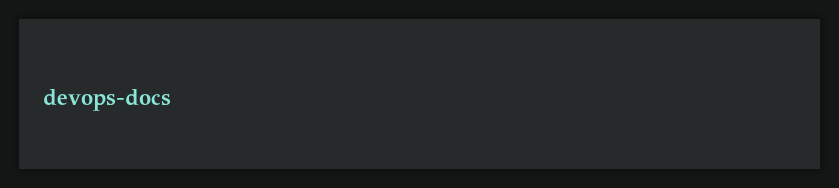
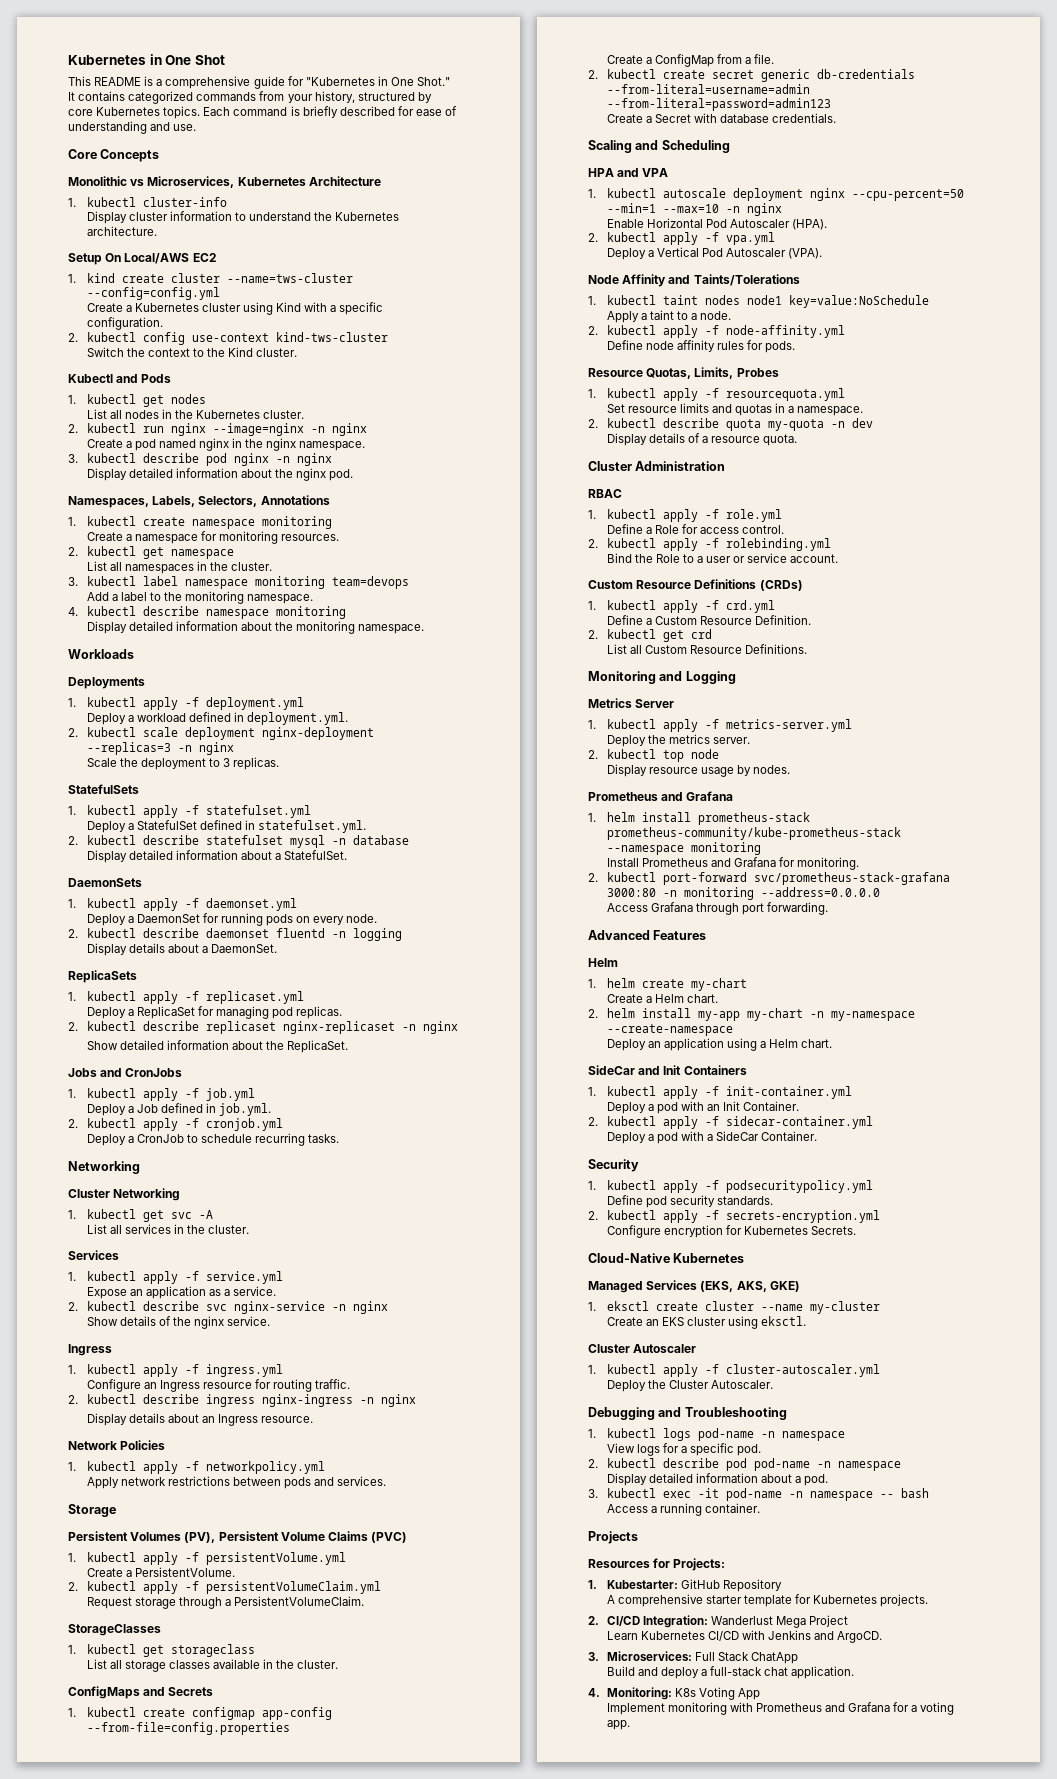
- devops-docs
+ Kubernetes in One Shot
+ This README is a comprehensive guide for "Kubernetes in One Shot." It contains categorized commands from your history, structured by core Kubernetes topics. Each command is briefly described for ease of understanding and use.
+ Core Concepts
+ Monolithic vs Microservices, Kubernetes Architecture
+ 1. kubectl cluster-info
+ Display cluster information to understand the Kubernetes architecture.
+ Setup On Local/AWS EC2
+ 1. kind create cluster --name=tws-cluster --config=config.yml
+ Create a Kubernetes cluster using Kind with a specific configuration.
+ 2. kubectl config use-context kind-tws-cluster
+ Switch the context to the Kind cluster.
+ Kubectl and Pods
+ 1. kubectl get nodes
+ List all nodes in the Kubernetes cluster.
+ 2. kubectl run nginx --image=nginx -n nginx
+ Create a pod named nginx in the nginx namespace.
+ 3. kubectl describe pod nginx -n nginx
+ Display detailed information about the nginx pod.
+ Namespaces, Labels, Selectors, Annotations
+ 1. kubectl create namespace monitoring
+ Create a namespace for monitoring resources.
+ 2. kubectl get namespace
+ List all namespaces in the cluster.
+ 3. kubectl label namespace monitoring team=devops
+ Add a label to the monitoring namespace.
+ 4. kubectl describe namespace monitoring
+ Display detailed information about the monitoring namespace.
+ Workloads
+ Deployments
+ 1. kubectl apply -f deployment.yml
+ Deploy a workload defined in deployment.yml.
+ 2. kubectl scale deployment nginx-deployment --replicas=3 -n nginx
+ Scale the deployment to 3 replicas.
+ StatefulSets
+ 1. kubectl apply -f statefulset.yml
+ Deploy a StatefulSet defined in statefulset.yml.
+ 2. kubectl describe statefulset mysql -n database
+ Display detailed information about a StatefulSet.
+ DaemonSets
+ 1. kubectl apply -f daemonset.yml
+ Deploy a DaemonSet for running pods on every node.
+ 2. kubectl describe daemonset fluentd -n logging
+ Display details about a DaemonSet.
+ ReplicaSets
+ 1. kubectl apply -f replicaset.yml
+ Deploy a ReplicaSet for managing pod replicas.
+ 2. kubectl describe replicaset nginx-replicaset -n nginx
+ Show detailed information about the ReplicaSet.
+ Jobs and CronJobs
+ 1. kubectl apply -f job.yml
+ Deploy a Job defined in job.yml.
+ 2. kubectl apply -f cronjob.yml
+ Deploy a CronJob to schedule recurring tasks.
+ Networking
+ Cluster Networking
+ 1. kubectl get svc -A
+ List all services in the cluster.
+ Services
+ 1. kubectl apply -f service.yml
+ Expose an application as a service.
+ 2. kubectl describe svc nginx-service -n nginx
+ Show details of the nginx service.
+ Ingress
+ 1. kubectl apply -f ingress.yml
+ Configure an Ingress resource for routing traffic.
+ 2. kubectl describe ingress nginx-ingress -n nginx
+ Display details about an Ingress resource.
+ Network Policies
+ 1. kubectl apply -f networkpolicy.yml
+ Apply network restrictions between pods and services.
+ Storage
+ Persistent Volumes (PV), Persistent Volume Claims (PVC)
+ 1. kubectl apply -f persistentVolume.yml
+ Create a PersistentVolume.
+ 2. kubectl apply -f persistentVolumeClaim.yml
+ Request storage through a PersistentVolumeClaim.
+ StorageClasses
+ 1. kubectl get storageclass
+ List all storage classes available in the cluster.
+ ConfigMaps and Secrets
+ 1. kubectl create configmap app-config --from-file=config.properties
+ Create a ConfigMap from a file.
+ 2. kubectl create secret generic db-credentials --from-literal=username=admin --from-literal=password=admin123
+ Create a Secret with database credentials.
+ Scaling and Scheduling
+ HPA and VPA
+ 1. kubectl autoscale deployment nginx --cpu-percent=50 --min=1 --max=10 -n nginx
+ Enable Horizontal Pod Autoscaler (HPA).
+ 2. kubectl apply -f vpa.yml
+ Deploy a Vertical Pod Autoscaler (VPA).
+ Node Affinity and Taints/Tolerations
+ 1. kubectl taint nodes node1 key=value:NoSchedule
+ Apply a taint to a node.
+ 2. kubectl apply -f node-affinity.yml
+ Define node affinity rules for pods.
+ Resource Quotas, Limits, Probes
+ 1. kubectl apply -f resourcequota.yml
+ Set resource limits and quotas in a namespace.
+ 2. kubectl describe quota my-quota -n dev
+ Display details of a resource quota.
+ Cluster Administration
+ RBAC
+ 1. kubectl apply -f role.yml
+ Define a Role for access control.
+ 2. kubectl apply -f rolebinding.yml
+ Bind the Role to a user or service account.
+ Custom Resource Definitions (CRDs)
+ 1. kubectl apply -f crd.yml
+ Define a Custom Resource Definition.
+ 2. kubectl get crd
+ List all Custom Resource Definitions.
+ Monitoring and Logging
+ Metrics Server
+ 1. kubectl apply -f metrics-server.yml
+ Deploy the metrics server.
+ 2. kubectl top node
+ Display resource usage by nodes.
+ Prometheus and Grafana
+ 1. helm install prometheus-stack prometheus-community/kube-prometheus-stack --namespace monitoring
+ Install Prometheus and Grafana for monitoring.
+ 2. kubectl port-forward svc/prometheus-stack-grafana 3000:80 -n monitoring --address=0.0.0.0
+ Access Grafana through port forwarding.
+ Advanced Features
+ Helm
+ 1. helm create my-chart
+ Create a Helm chart.
+ 2. helm install my-app my-chart -n my-namespace --create-namespace
+ Deploy an application using a Helm chart.
+ SideCar and Init Containers
+ 1. kubectl apply -f init-container.yml
+ Deploy a pod with an Init Container.
+ 2. kubectl apply -f sidecar-container.yml
+ Deploy a pod with a SideCar Container.
+ Security
+ 1. kubectl apply -f podsecuritypolicy.yml
+ Define pod security standards.
+ 2. kubectl apply -f secrets-encryption.yml
+ Configure encryption for Kubernetes Secrets.
+ Cloud-Native Kubernetes
+ Managed Services (EKS, AKS, GKE)
+ 1. eksctl create cluster --name my-cluster
+ Create an EKS cluster using eksctl.
+ Cluster Autoscaler
+ 1. kubectl apply -f cluster-autoscaler.yml
+ Deploy the Cluster Autoscaler.
+ Debugging and Troubleshooting
+ 1. kubectl logs pod-name -n namespace
+ View logs for a specific pod.
+ 2. kubectl describe pod pod-name -n namespace
+ Display detailed information about a pod.
+ 3. kubectl exec -it pod-name -n namespace -- bash
+ Access a running container.
+ Projects
+ Resources for Projects:
+ 1. Kubestarter: GitHub Repository
+ A comprehensive starter template for Kubernetes projects.
+ 2. CI/CD Integration: Wanderlust Mega Project
+ Learn Kubernetes CI/CD with Jenkins and ArgoCD.
+ 3. Microservices: Full Stack ChatApp
+ Build and deploy a full-stack chat application.
+ 4. Monitoring: K8s Voting App
+ Implement monitoring with Prometheus and Grafana for a voting app.

